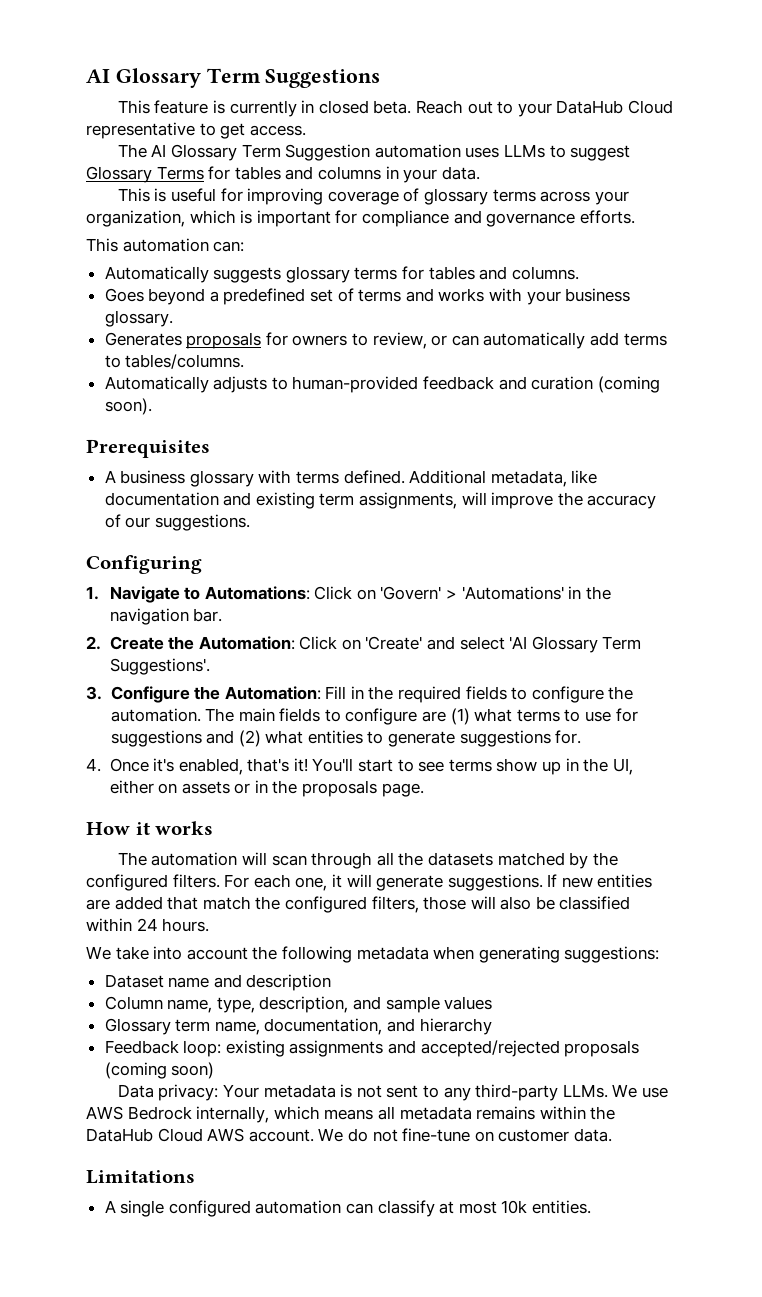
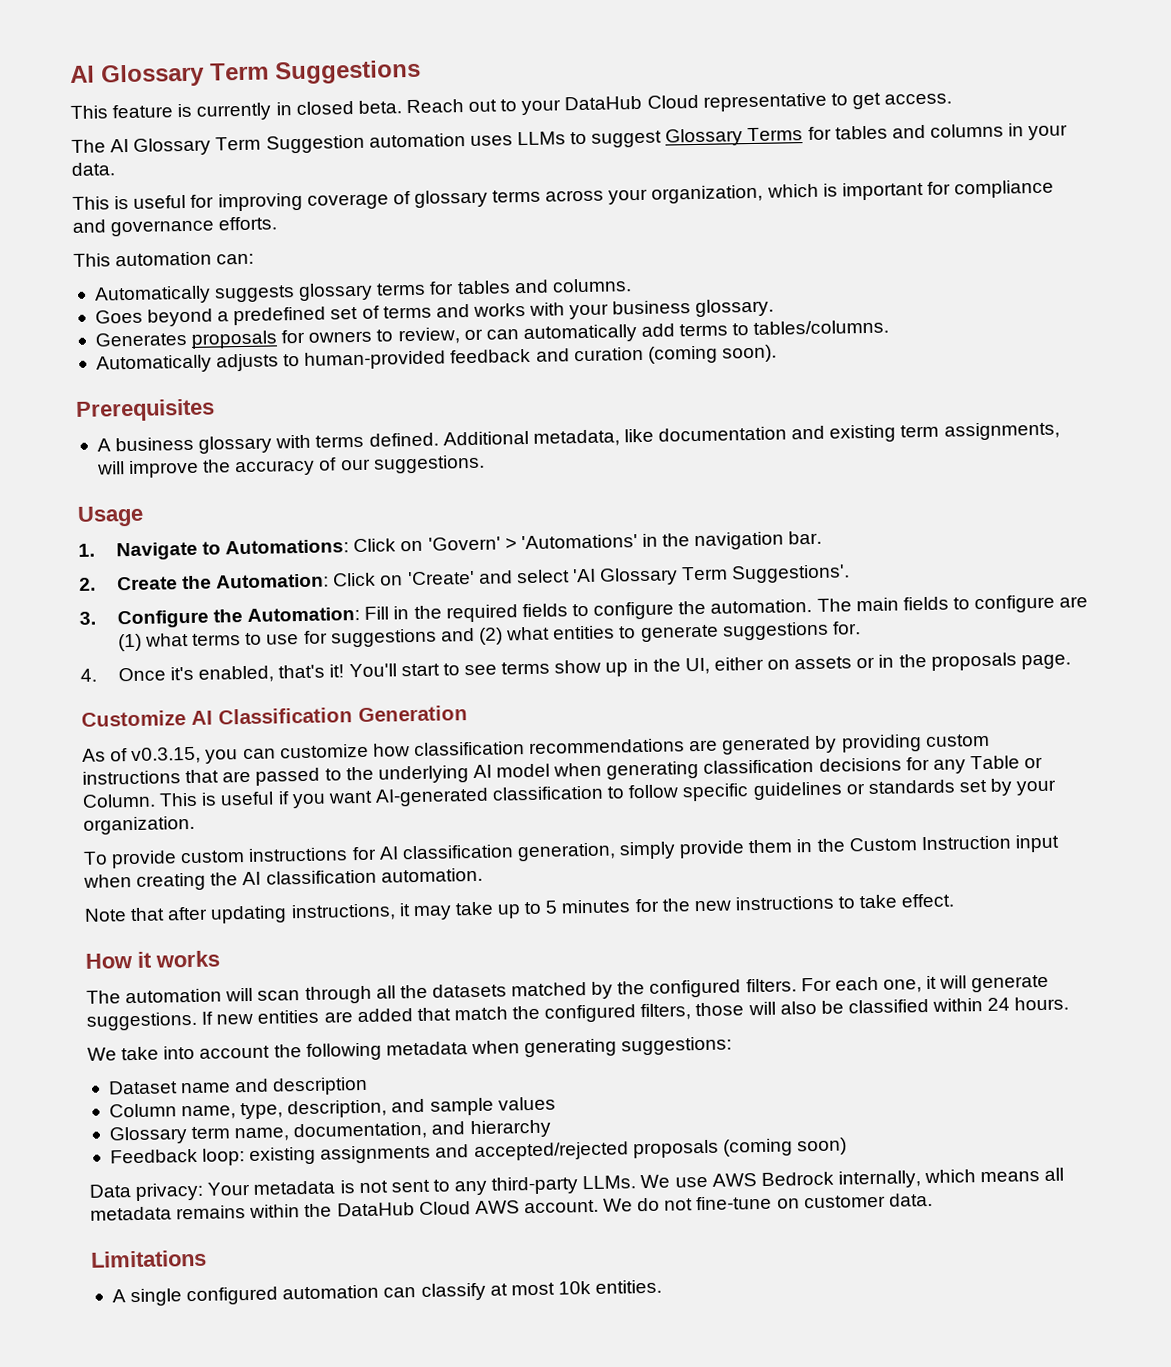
- Configuring
+ Usage
+ Customize AI Classification Generation
+ As of v0.3.15, you can customize how classification recommendations are generated by providing custom instructions that are passed to the underlying AI model when generating classification decisions for any Table or Column. This is useful if you want AI-generated classification to follow specific guidelines or standards set by your organization.
+ To provide custom instructions for AI classification generation, simply provide them in the Custom Instruction input when creating the AI classification automation.
+ Note that after updating instructions, it may take up to 5 minutes for the new instructions to take effect.

